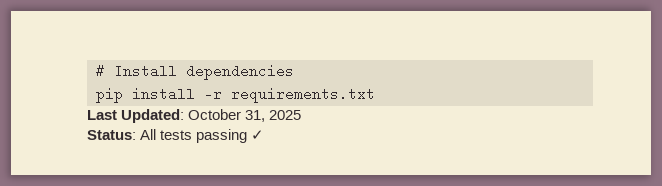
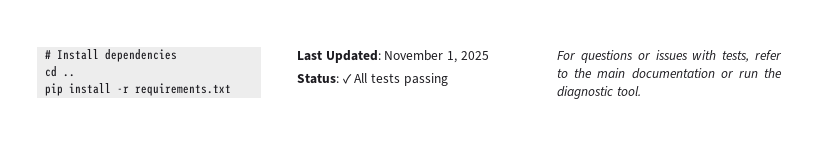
+ cd ..
- Last Updated: October 31, 2025
+ Last Updated: November 1, 2025
- Status: All tests passing ✓
+ Status: ✓ All tests passing
+ For questions or issues with tests, refer to the main documentation or run the diagnostic tool.

